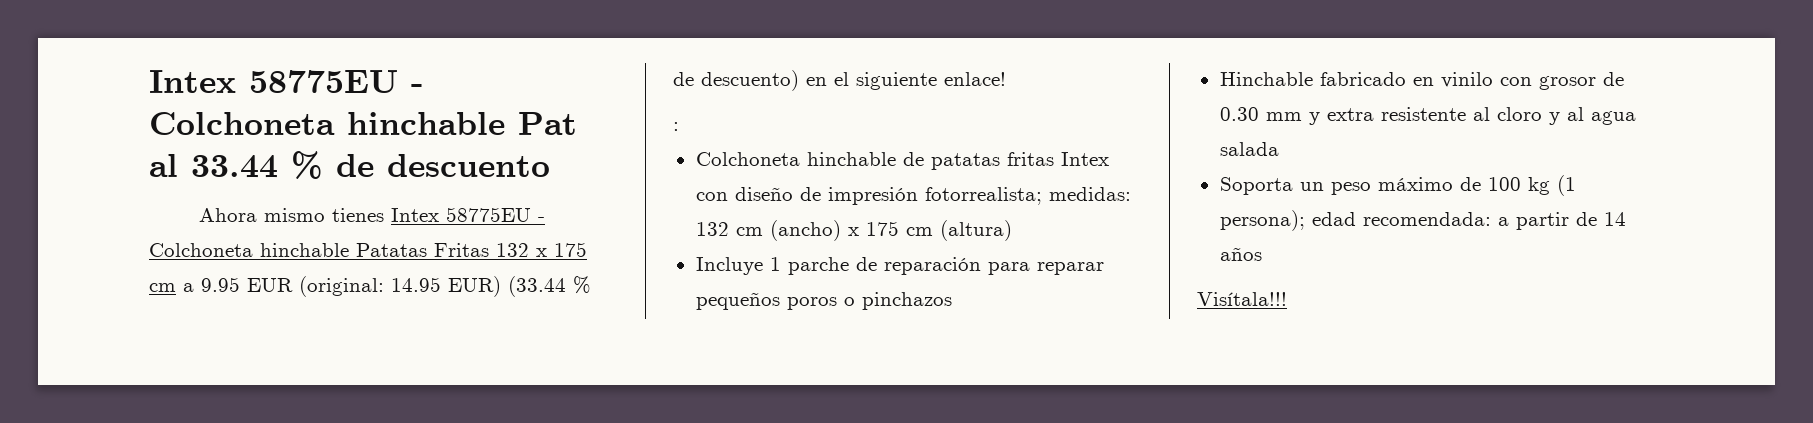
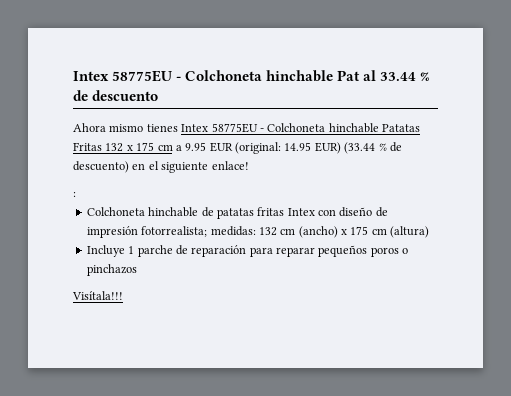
- Hinchable fabricado en vinilo con grosor de 0.30 mm y extra resistente al cloro y al agua salada
- Soporta un peso máximo de 100 kg (1 persona); edad recomendada: a partir de 14 años

